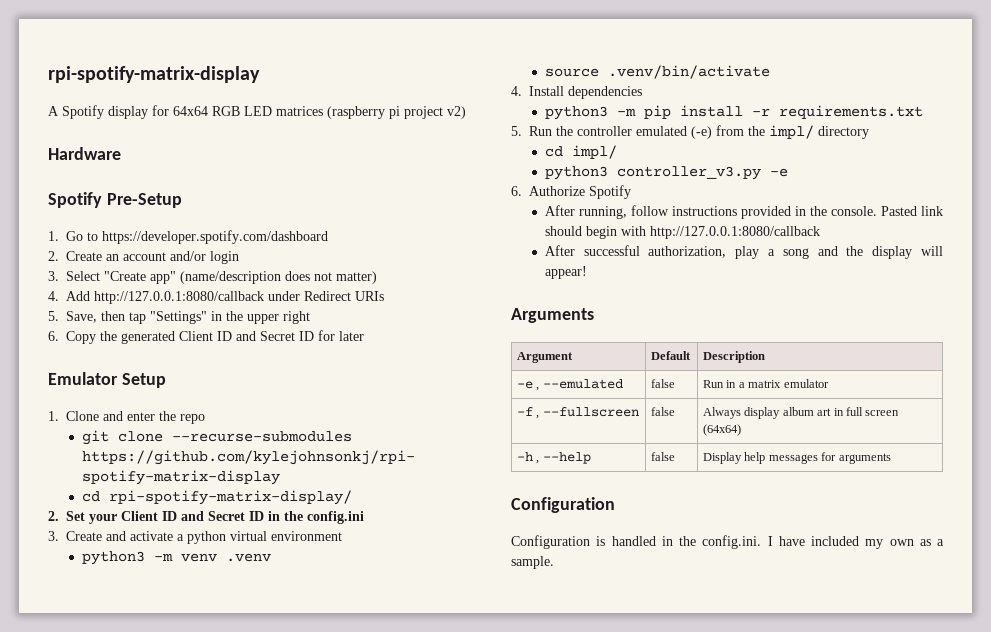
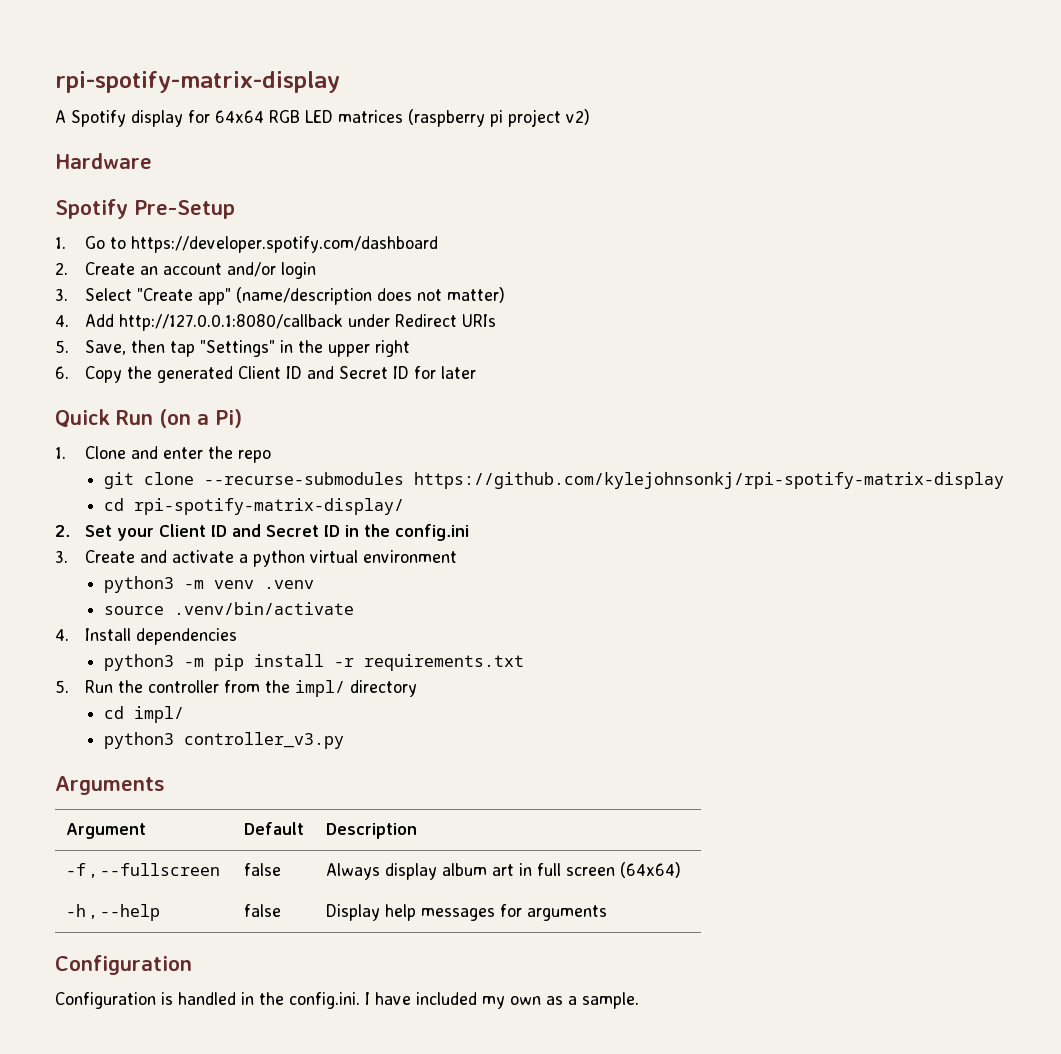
- Emulator Setup
+ Quick Run (on a Pi)
- 5. Run the controller emulated (-e) from the impl/ directory
+ 5. Run the controller from the impl/ directory
- python3 controller_v3.py -e
- 6. Authorize Spotify
- After running, follow instructions provided in the console. Pasted link should begin with http://127.0.0.1:8080/callback
- After successful authorization, play a song and the display will appear!
+ python3 controller_v3.py
  Arguments
  Argument | Default | Description
- -e , --emulated | false | Run in a matrix emulator

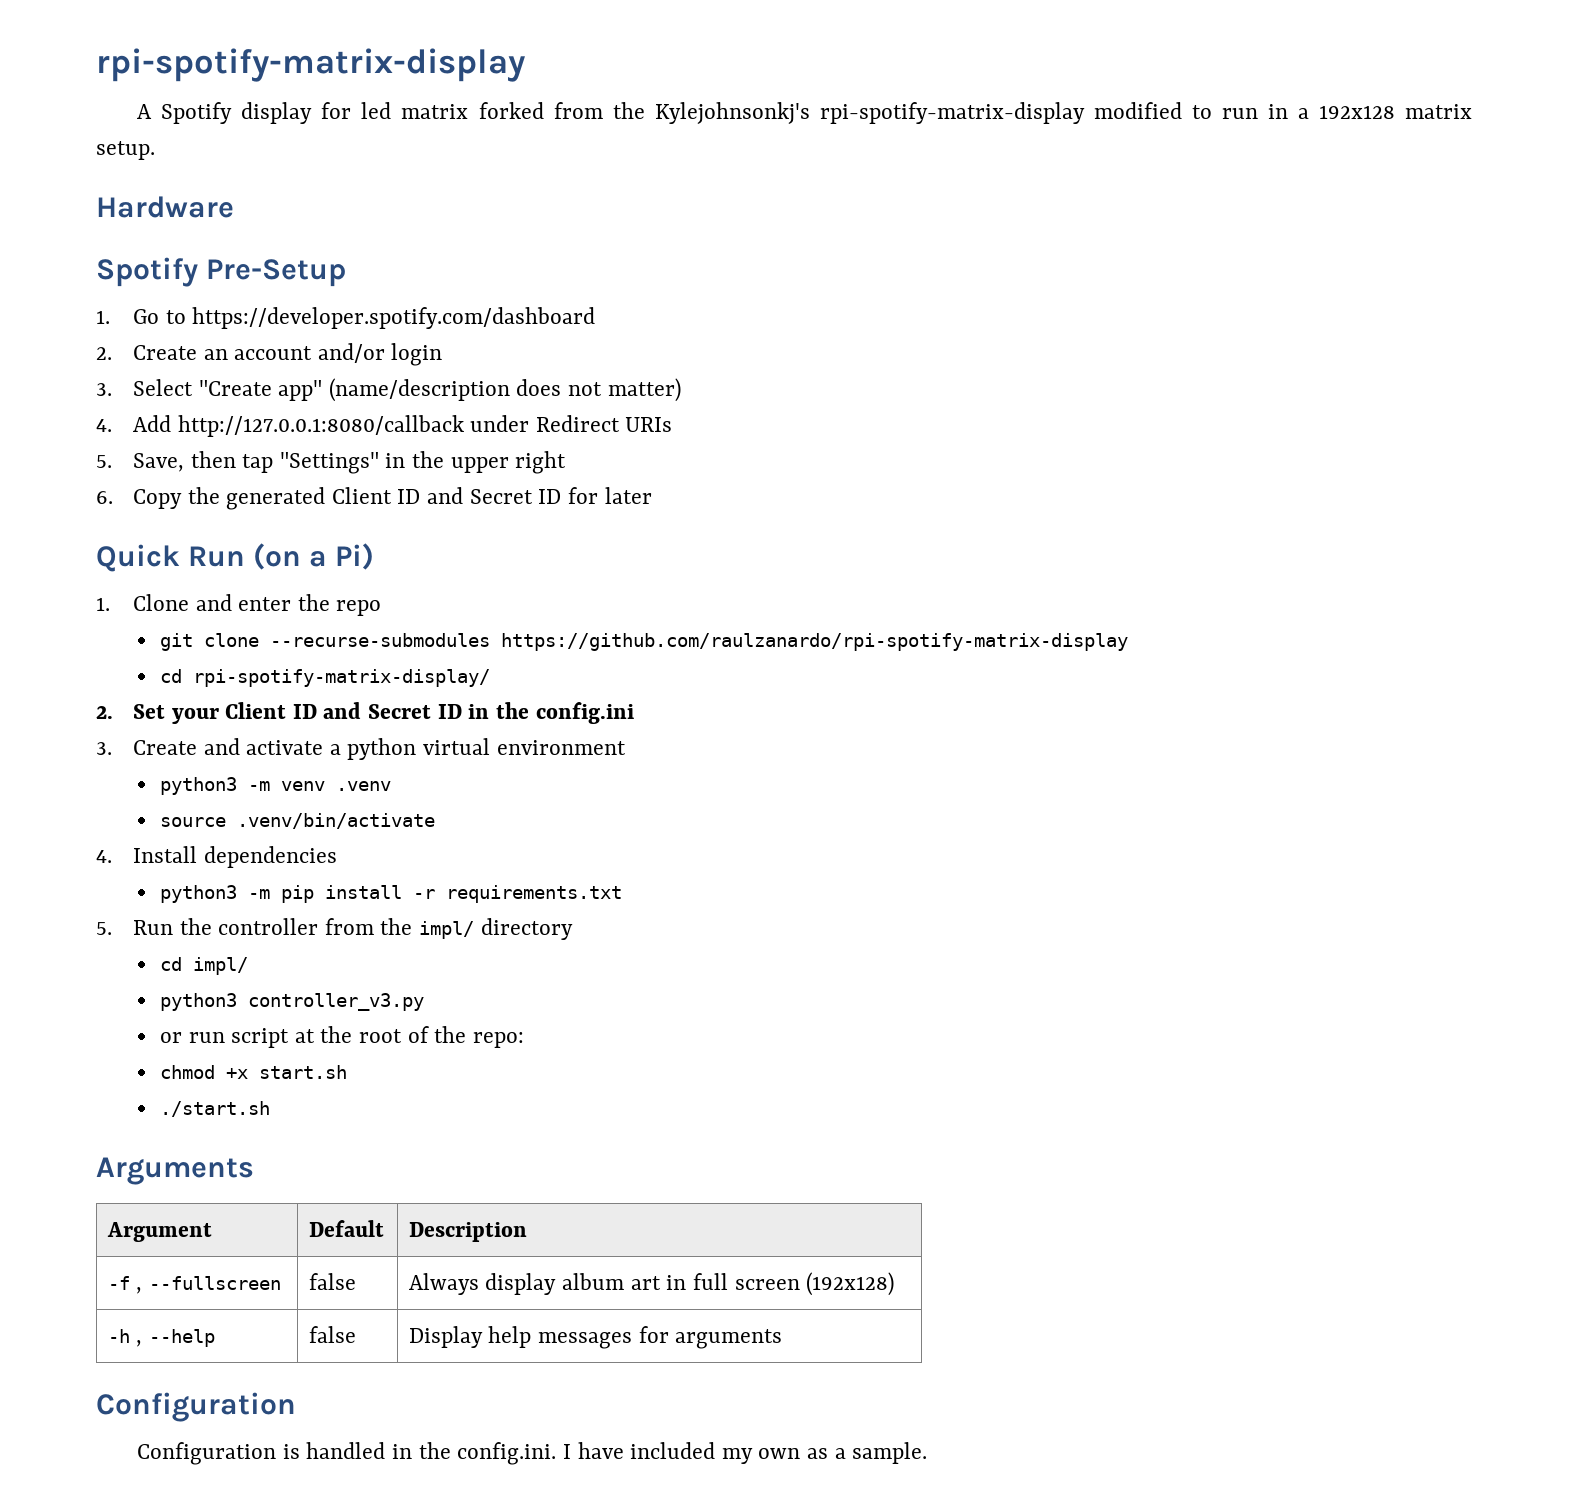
- A Spotify display for 64x64 RGB LED matrices (raspberry pi project v2)
+ A Spotify display for led matrix forked from the Kylejohnsonkj's rpi-spotify-matrix-display modified to run in a 192x128 matrix setup.
- git clone --recurse-submodules https://github.com/kylejohnsonkj/rpi-spotify-matrix-display
+ git clone --recurse-submodules https://github.com/raulzanardo/rpi-spotify-matrix-display
+ or run script at the root of the repo:
+ chmod +x start.sh
+ ./start.sh
- -f , --fullscreen | false | Always display album art in full screen (64x64)
+ -f , --fullscreen | false | Always display album art in full screen (192x128)

